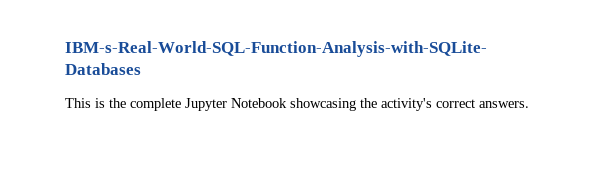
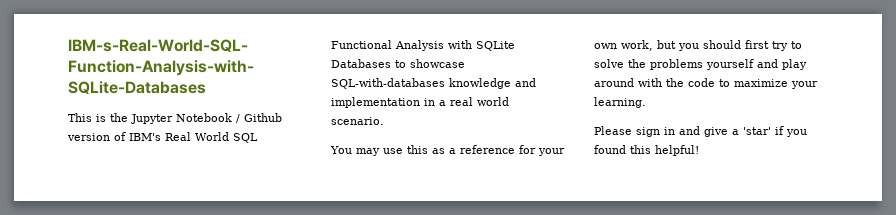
- This is the complete Jupyter Notebook showcasing the activity's correct answers.
+ This is the Jupyter Notebook / Github version of IBM's Real World SQL Functional Analysis with SQLite Databases to showcase SQL-with-databases knowledge and implementation in a real world scenario.
+ You may use this as a reference for your own work, but you should first try to solve the problems yourself and play around with the code to maximize your learning.
+ Please sign in and give a 'star' if you found this helpful!

